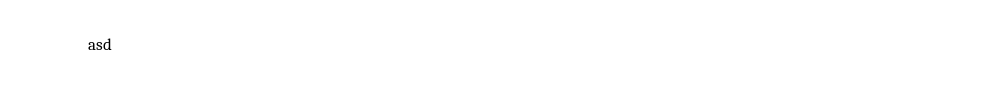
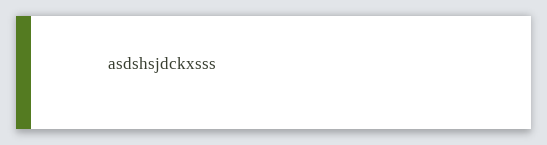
- asd
+ asdshsjdckxsss

